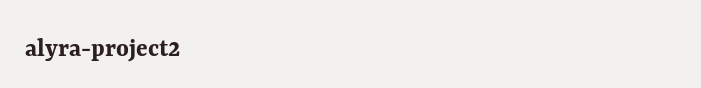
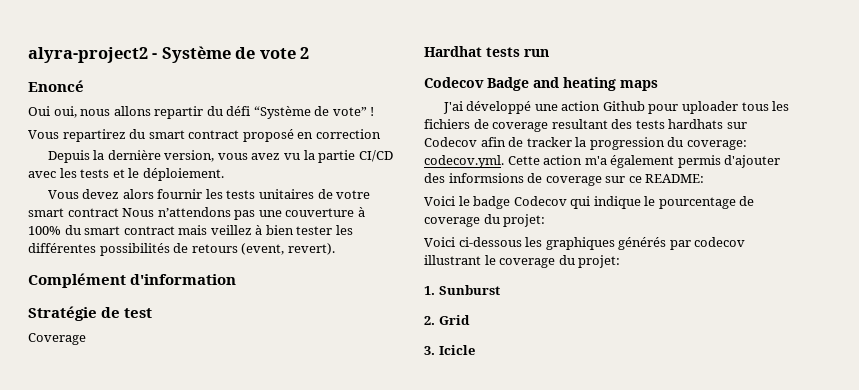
- alyra-project2
+ alyra-project2 - Système de vote 2
+ Enoncé
+ Oui oui, nous allons repartir du défi “Système de vote” !
+ Vous repartirez du smart contract proposé en correction
+ Depuis la dernière version, vous avez vu la partie CI/CD avec les tests et le déploiement.
+ Vous devez alors fournir les tests unitaires de votre smart contract Nous n’attendons pas une couverture à 100% du smart contract mais veillez à bien tester les différentes possibilités de retours (event, revert).
+ Complément d'information
+ Stratégie de test
+ Coverage
+ Hardhat tests run
+ Codecov Badge and heating maps
+ J'ai développé une action Github pour uploader tous les fichiers de coverage resultant des tests hardhats sur Codecov afin de tracker la progression du coverage: codecov.yml. Cette action m'a également permis d'ajouter des informsions de coverage sur ce README:
+ Voici le badge Codecov qui indique le pourcentage de coverage du projet:
+ Voici ci-dessous les graphiques générés par codecov illustrant le coverage du projet:
+ 1. Sunburst
+ 2. Grid
+ 3. Icicle

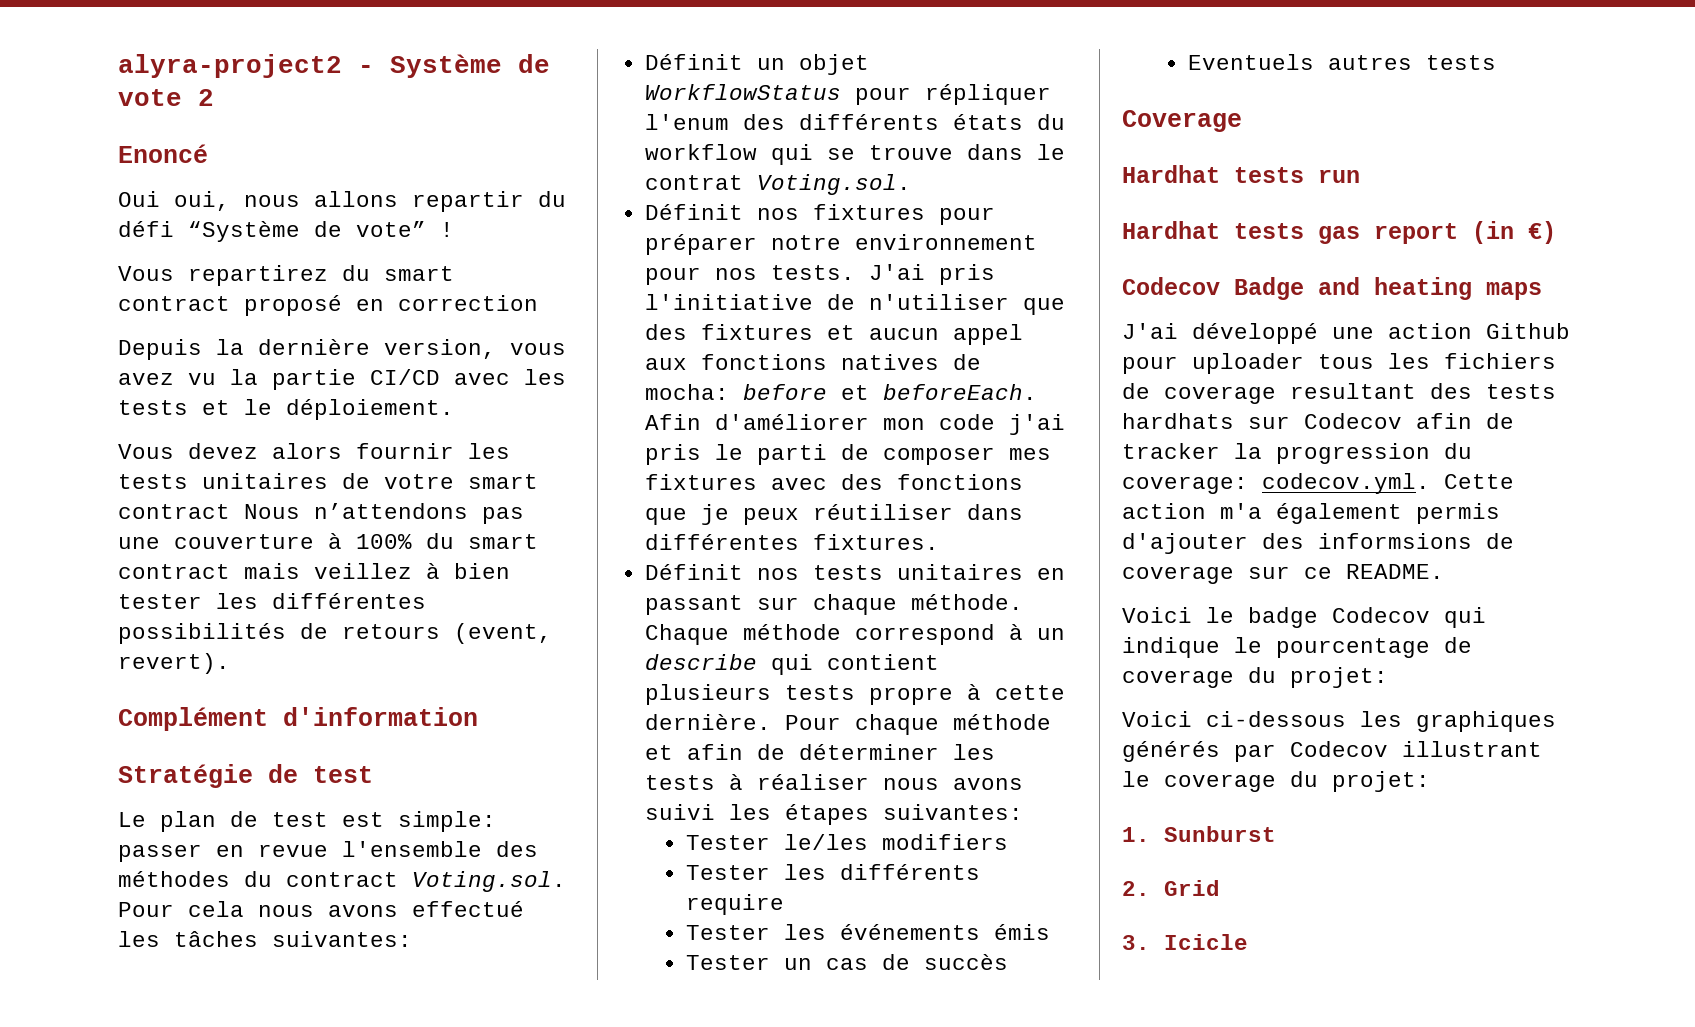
+ Le plan de test est simple: passer en revue l'ensemble des méthodes du contract Voting.sol. Pour cela nous avons effectué les tâches suivantes:
+ Définit un objet WorkflowStatus pour répliquer l'enum des différents états du workflow qui se trouve dans le contrat Voting.sol.
+ Définit nos fixtures pour préparer notre environnement pour nos tests. J'ai pris l'initiative de n'utiliser que des fixtures et aucun appel aux fonctions natives de mocha: before et beforeEach. Afin d'améliorer mon code j'ai pris le parti de composer mes fixtures avec des fonctions que je peux réutiliser dans différentes fixtures.
+ Définit nos tests unitaires en passant sur chaque méthode. Chaque méthode correspond à un describe qui contient plusieurs tests propre à cette dernière. Pour chaque méthode et afin de déterminer les tests à réaliser nous avons suivi les étapes suivantes:
+ Tester le/les modifiers
+ Tester les différents require
+ Tester les événements émis
+ Tester un cas de succès
+ Eventuels autres tests
  Coverage
  Hardhat tests run
+ Hardhat tests gas report (in €)
- J'ai développé une action Github pour uploader tous les fichiers de coverage resultant des tests hardhats sur Codecov afin de tracker la progression du coverage: codecov.yml. Cette action m'a également permis d'ajouter des informsions de coverage sur ce README:
+ J'ai développé une action Github pour uploader tous les fichiers de coverage resultant des tests hardhats sur Codecov afin de tracker la progression du coverage: codecov.yml. Cette action m'a également permis d'ajouter des informsions de coverage sur ce README.
- Voici ci-dessous les graphiques générés par codecov illustrant le coverage du projet:
+ Voici ci-dessous les graphiques générés par Codecov illustrant le coverage du projet:

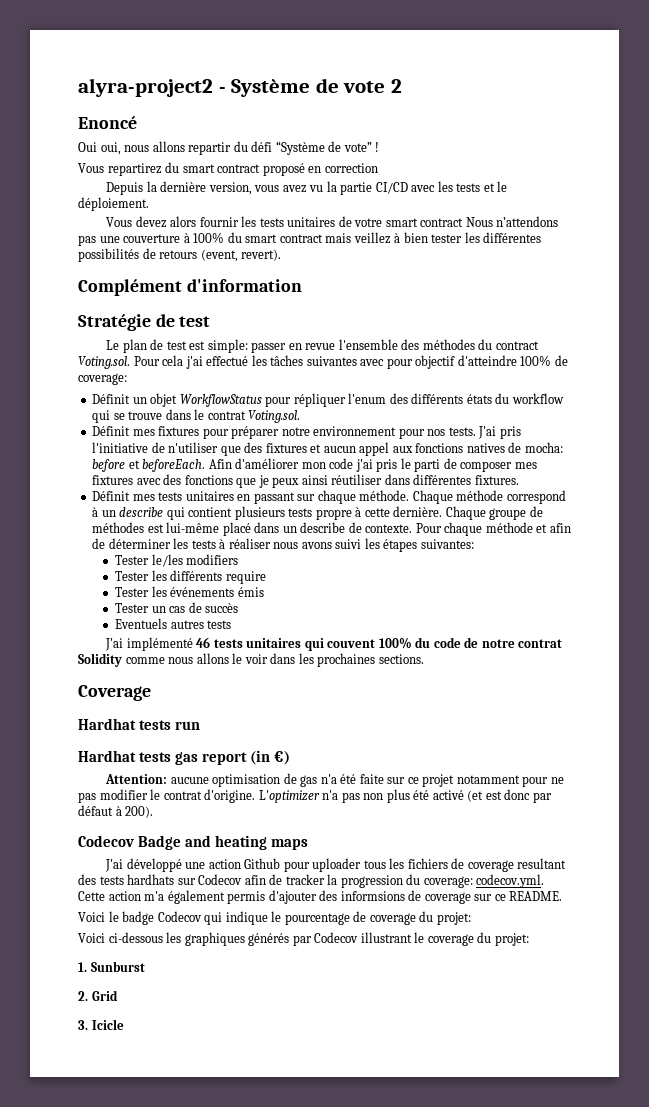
- Le plan de test est simple: passer en revue l'ensemble des méthodes du contract Voting.sol. Pour cela nous avons effectué les tâches suivantes:
+ Le plan de test est simple: passer en revue l'ensemble des méthodes du contract Voting.sol. Pour cela j'ai effectué les tâches suivantes avec pour objectif d'atteindre 100% de coverage:
- Définit nos fixtures pour préparer notre environnement pour nos tests.
+ Définit mes fixtures pour préparer notre environnement pour nos tests.
- Afin d'améliorer mon code j'ai pris le parti de composer mes fixtures avec des fonctions que je peux réutiliser dans différentes fixtures.
+ Afin d'améliorer mon code j'ai pris le parti de composer mes fixtures avec des fonctions que je peux ainsi réutiliser dans différentes fixtures.
- Définit nos tests unitaires en passant sur chaque méthode.
+ Définit mes tests unitaires en passant sur chaque méthode.
+ Chaque groupe de méthodes est lui-même placé dans un describe de contexte.
+ J'ai implémenté 46 tests unitaires qui couvent 100% du code de notre contrat Solidity comme nous allons le voir dans les prochaines sections.
+ Attention: aucune optimisation de gas n'a été faite sur ce projet notamment pour ne pas modifier le contrat d'origine. L'optimizer n'a pas non plus été activé (et est donc par défaut à 200).

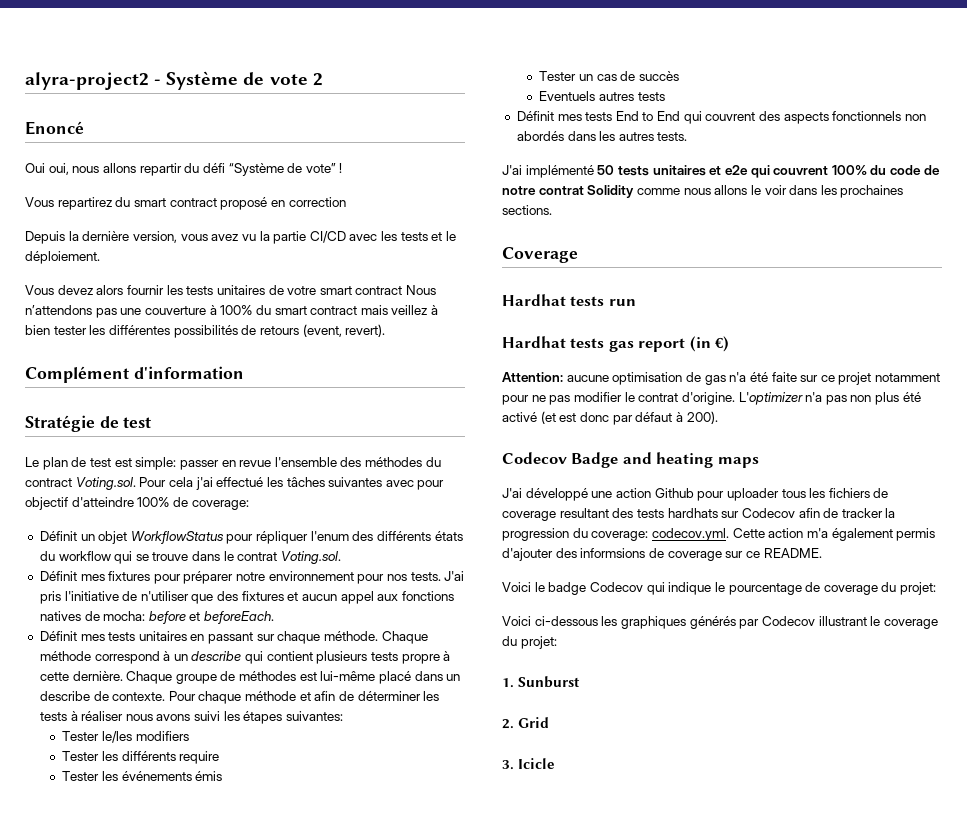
- Afin d'améliorer mon code j'ai pris le parti de composer mes fixtures avec des fonctions que je peux ainsi réutiliser dans différentes fixtures.
+ Définit mes tests End to End qui couvrent des aspects fonctionnels non abordés dans les autres tests.
- J'ai implémenté 46 tests unitaires qui couvent 100% du code de notre contrat Solidity comme nous allons le voir dans les prochaines sections.
+ J'ai implémenté 50 tests unitaires et e2e qui couvrent 100% du code de notre contrat Solidity comme nous allons le voir dans les prochaines sections.

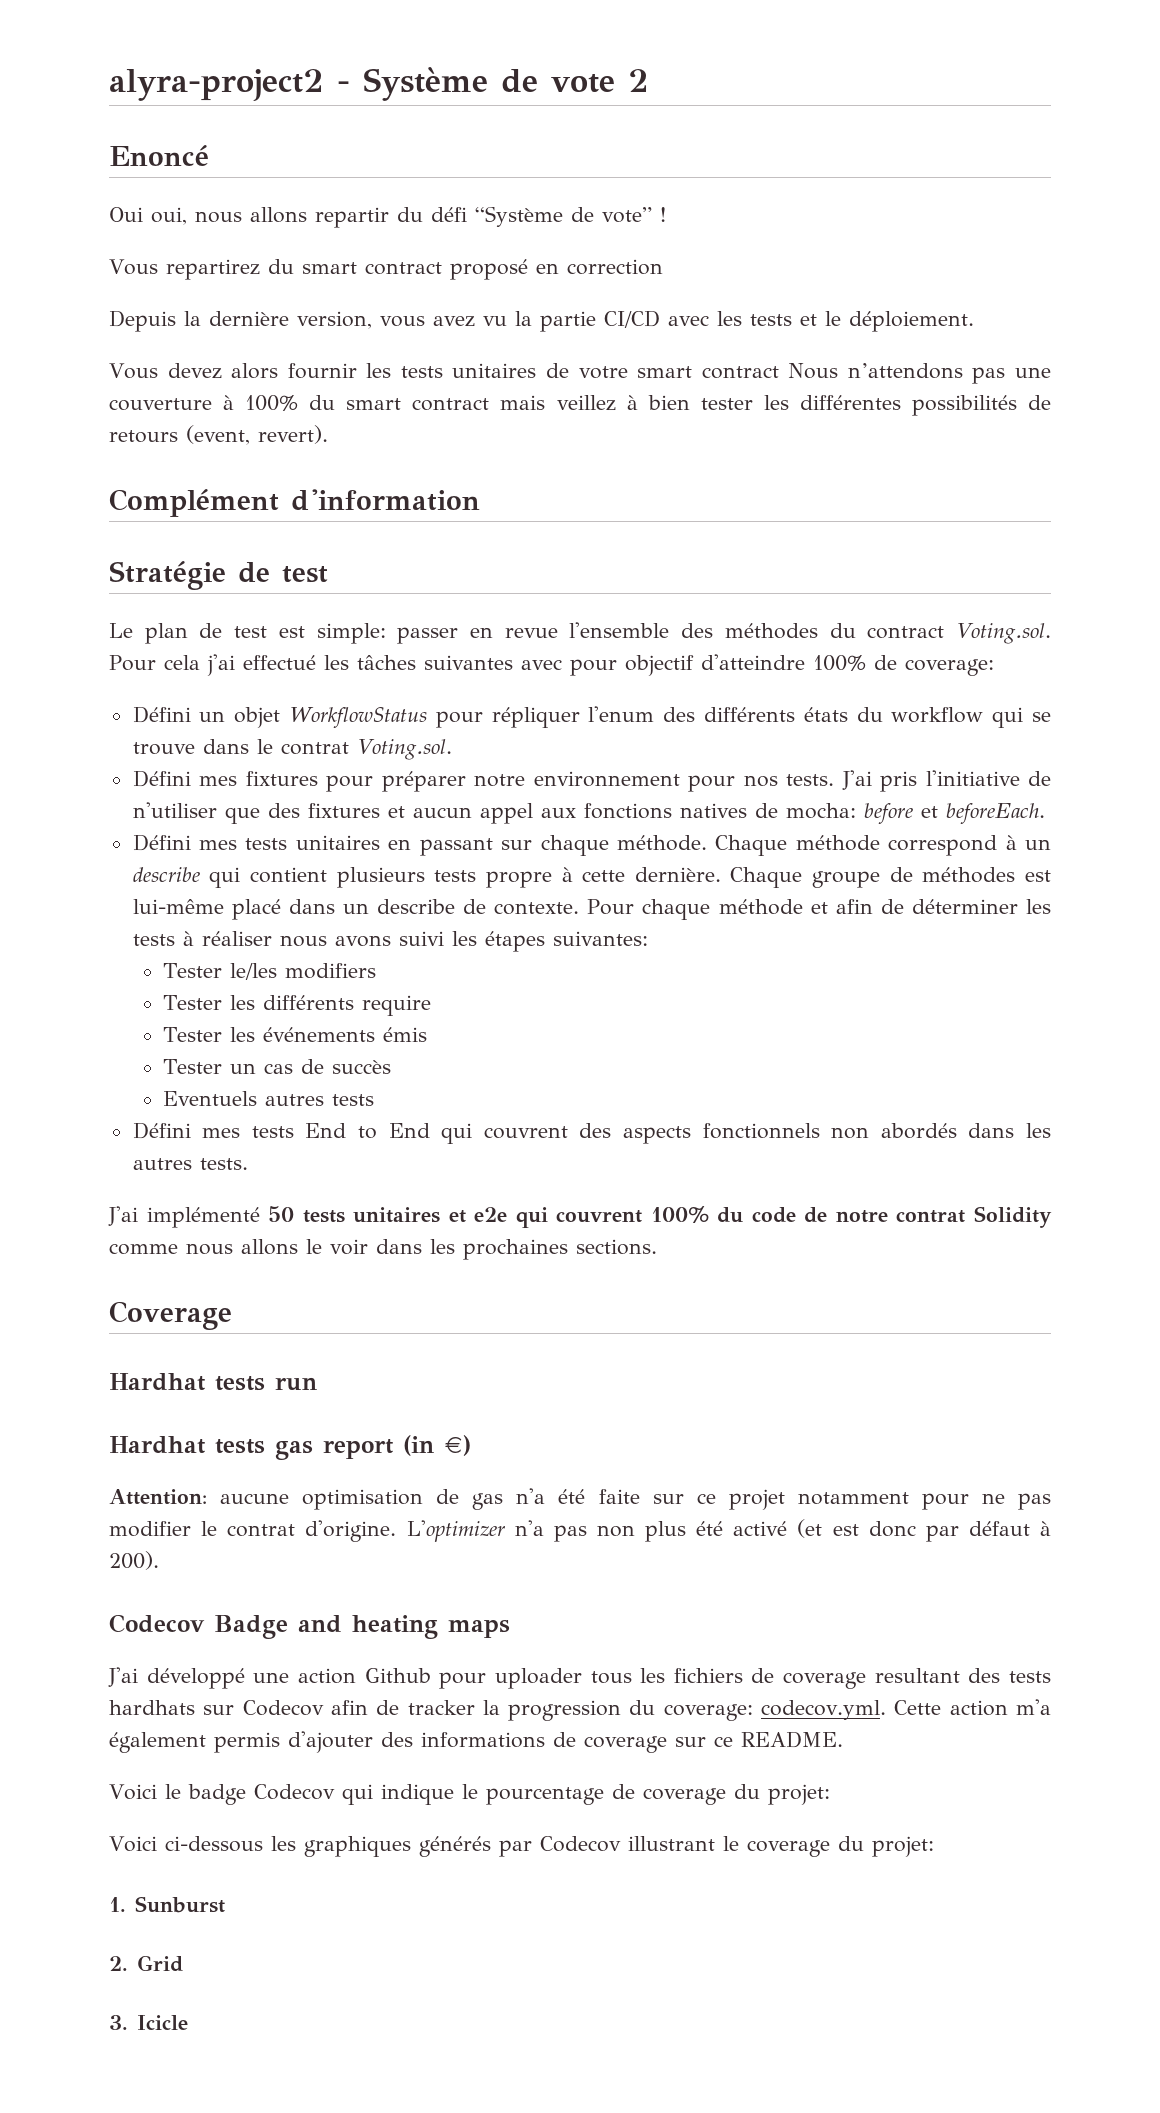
- Définit un objet WorkflowStatus pour répliquer l'enum des différents états du workflow qui se trouve dans le contrat Voting.sol.
+ Défini un objet WorkflowStatus pour répliquer l'enum des différents états du workflow qui se trouve dans le contrat Voting.sol.
- Définit mes fixtures pour préparer notre environnement pour nos tests.
+ Défini mes fixtures pour préparer notre environnement pour nos tests.
- Définit mes tests unitaires en passant sur chaque méthode.
+ Défini mes tests unitaires en passant sur chaque méthode.
- Définit mes tests End to End qui couvrent des aspects fonctionnels non abordés dans les autres tests.
+ Défini mes tests End to End qui couvrent des aspects fonctionnels non abordés dans les autres tests.
- J'ai développé une action Github pour uploader tous les fichiers de coverage resultant des tests hardhats sur Codecov afin de tracker la progression du coverage: codecov.yml. Cette action m'a également permis d'ajouter des informsions de coverage sur ce README.
+ J'ai développé une action Github pour uploader tous les fichiers de coverage resultant des tests hardhats sur Codecov afin de tracker la progression du coverage: codecov.yml. Cette action m'a également permis d'ajouter des informations de coverage sur ce README.

